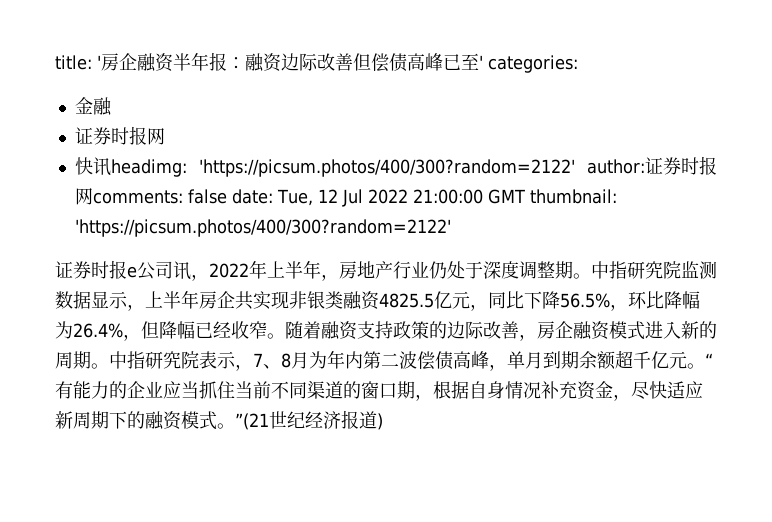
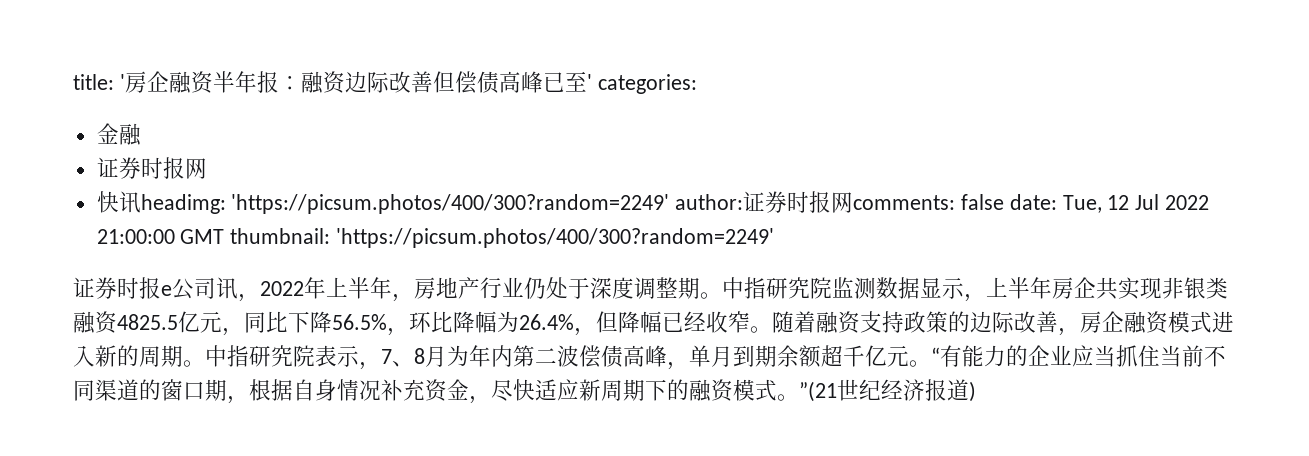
- 快讯headimg: 'https://picsum.photos/400/300?random=2122' author:证券时报网comments: false date: Tue, 12 Jul 2022 21:00:00 GMT thumbnail: 'https://picsum.photos/400/300?random=2122'
+ 快讯headimg: 'https://picsum.photos/400/300?random=2249' author:证券时报网comments: false date: Tue, 12 Jul 2022 21:00:00 GMT thumbnail: 'https://picsum.photos/400/300?random=2249'

